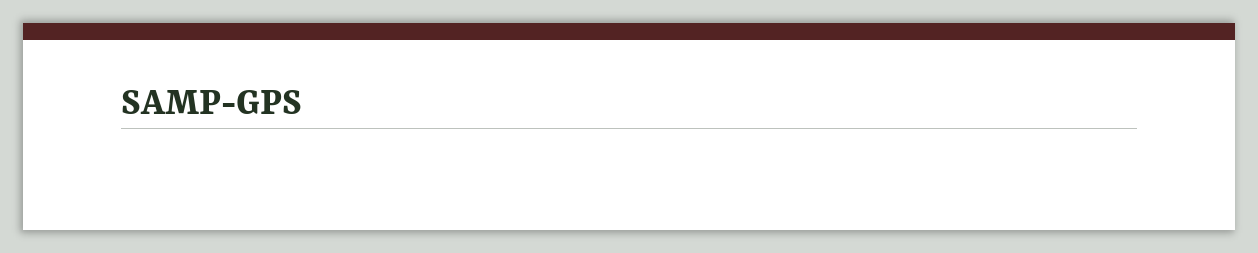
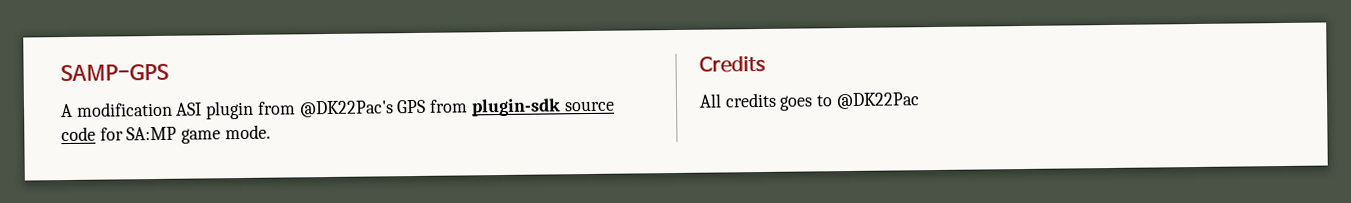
+ A modification ASI plugin from @DK22Pac's GPS from plugin-sdk source code for SA:MP game mode.
+ Credits
+ All credits goes to @DK22Pac

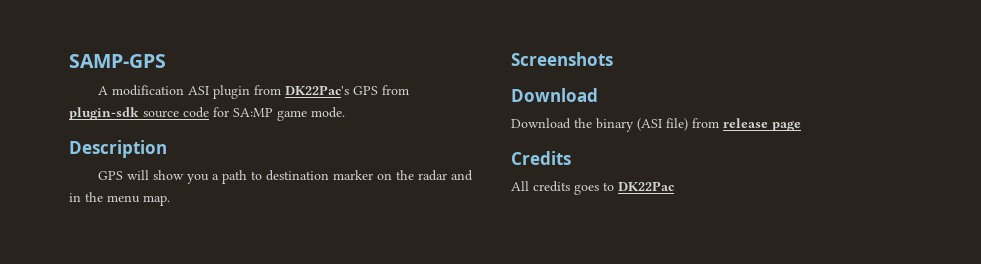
- A modification ASI plugin from @DK22Pac's GPS from plugin-sdk source code for SA:MP game mode.
+ A modification ASI plugin from DK22Pac's GPS from plugin-sdk source code for SA:MP game mode.
+ Description
+ GPS will show you a path to destination marker on the radar and in the menu map.
+ Screenshots
+ Download
+ Download the binary (ASI file) from release page
- All credits goes to @DK22Pac
+ All credits goes to DK22Pac

